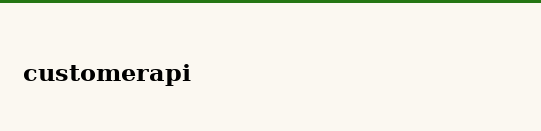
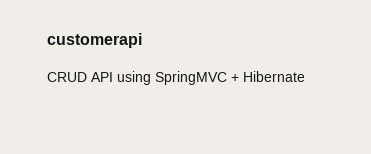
+ CRUD API using SpringMVC + Hibernate

